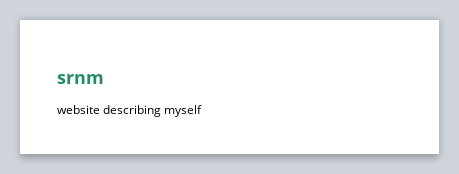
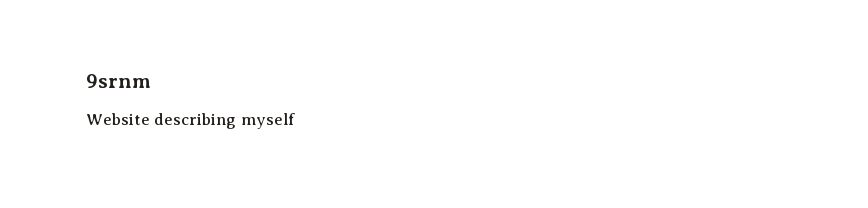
- srnm
- website describing myself
+ 9srnm
+ Website describing myself

